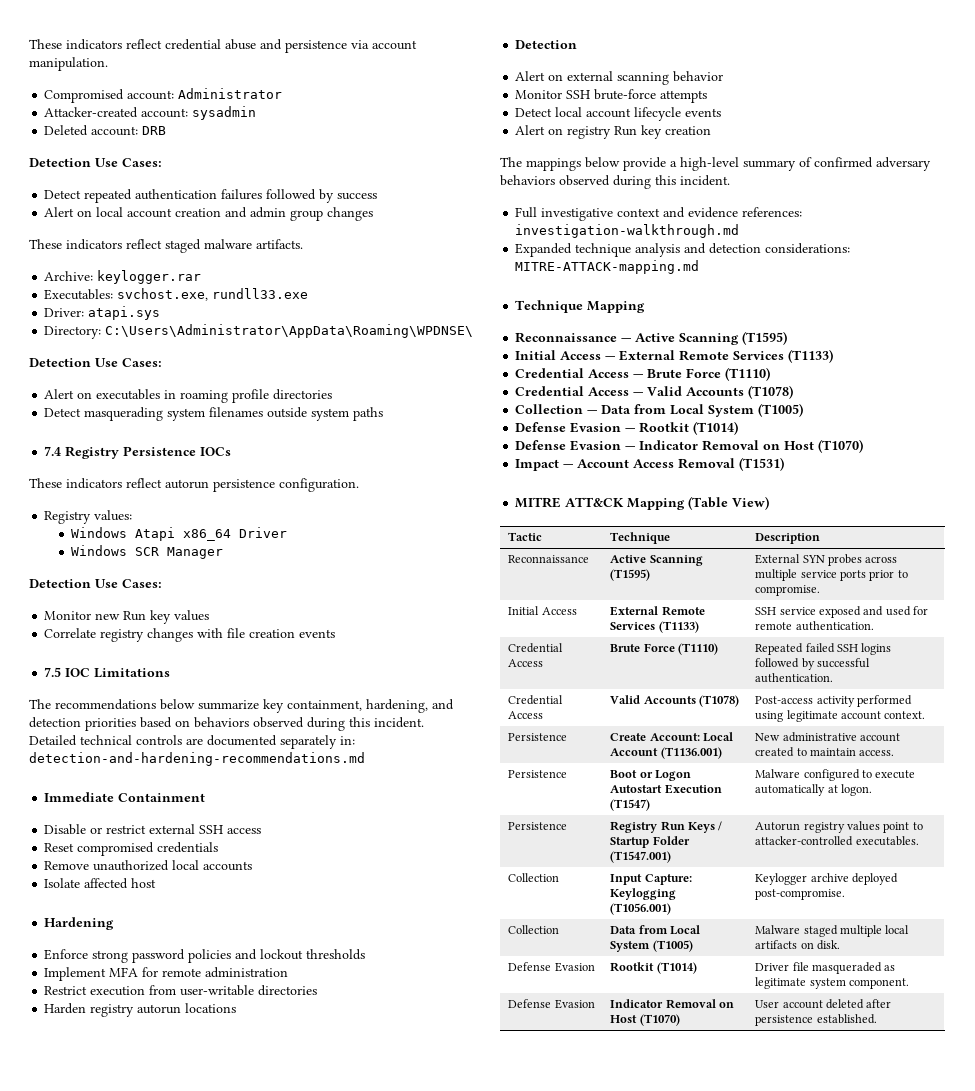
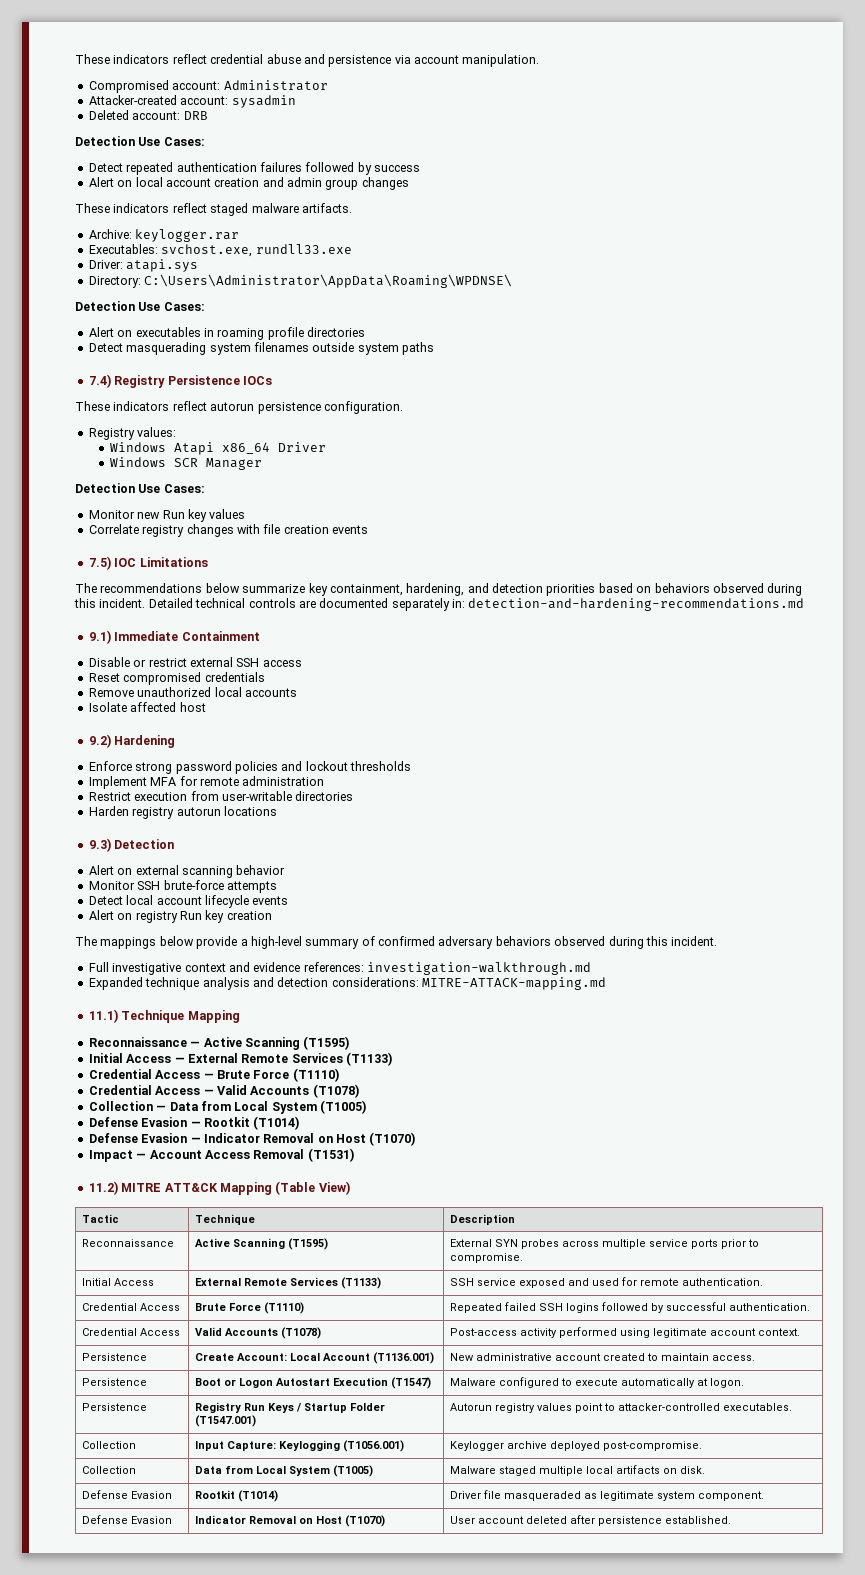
- 7.4 Registry Persistence IOCs
+ 7.4) Registry Persistence IOCs
- 7.5 IOC Limitations
+ 7.5) IOC Limitations
- Immediate Containment
+ 9.1) Immediate Containment
- Hardening
+ 9.2) Hardening
  Harden registry autorun locations
- Detection
+ 9.3) Detection
- Technique Mapping
+ 11.1) Technique Mapping
- MITRE ATT&CK Mapping (Table View)
+ 11.2) MITRE ATT&CK Mapping (Table View)

